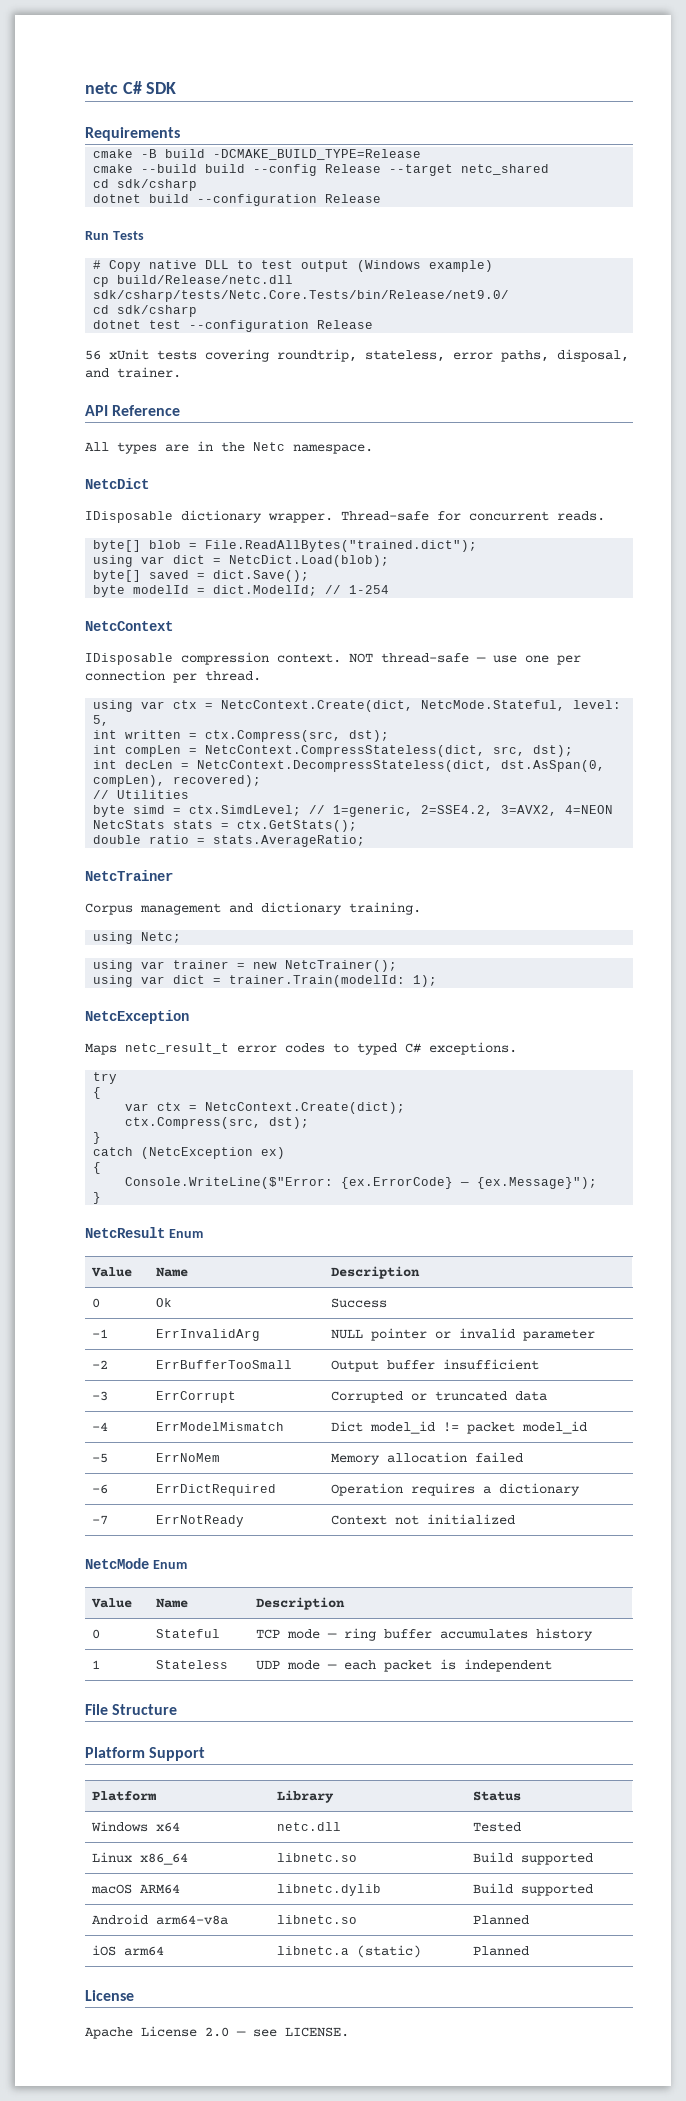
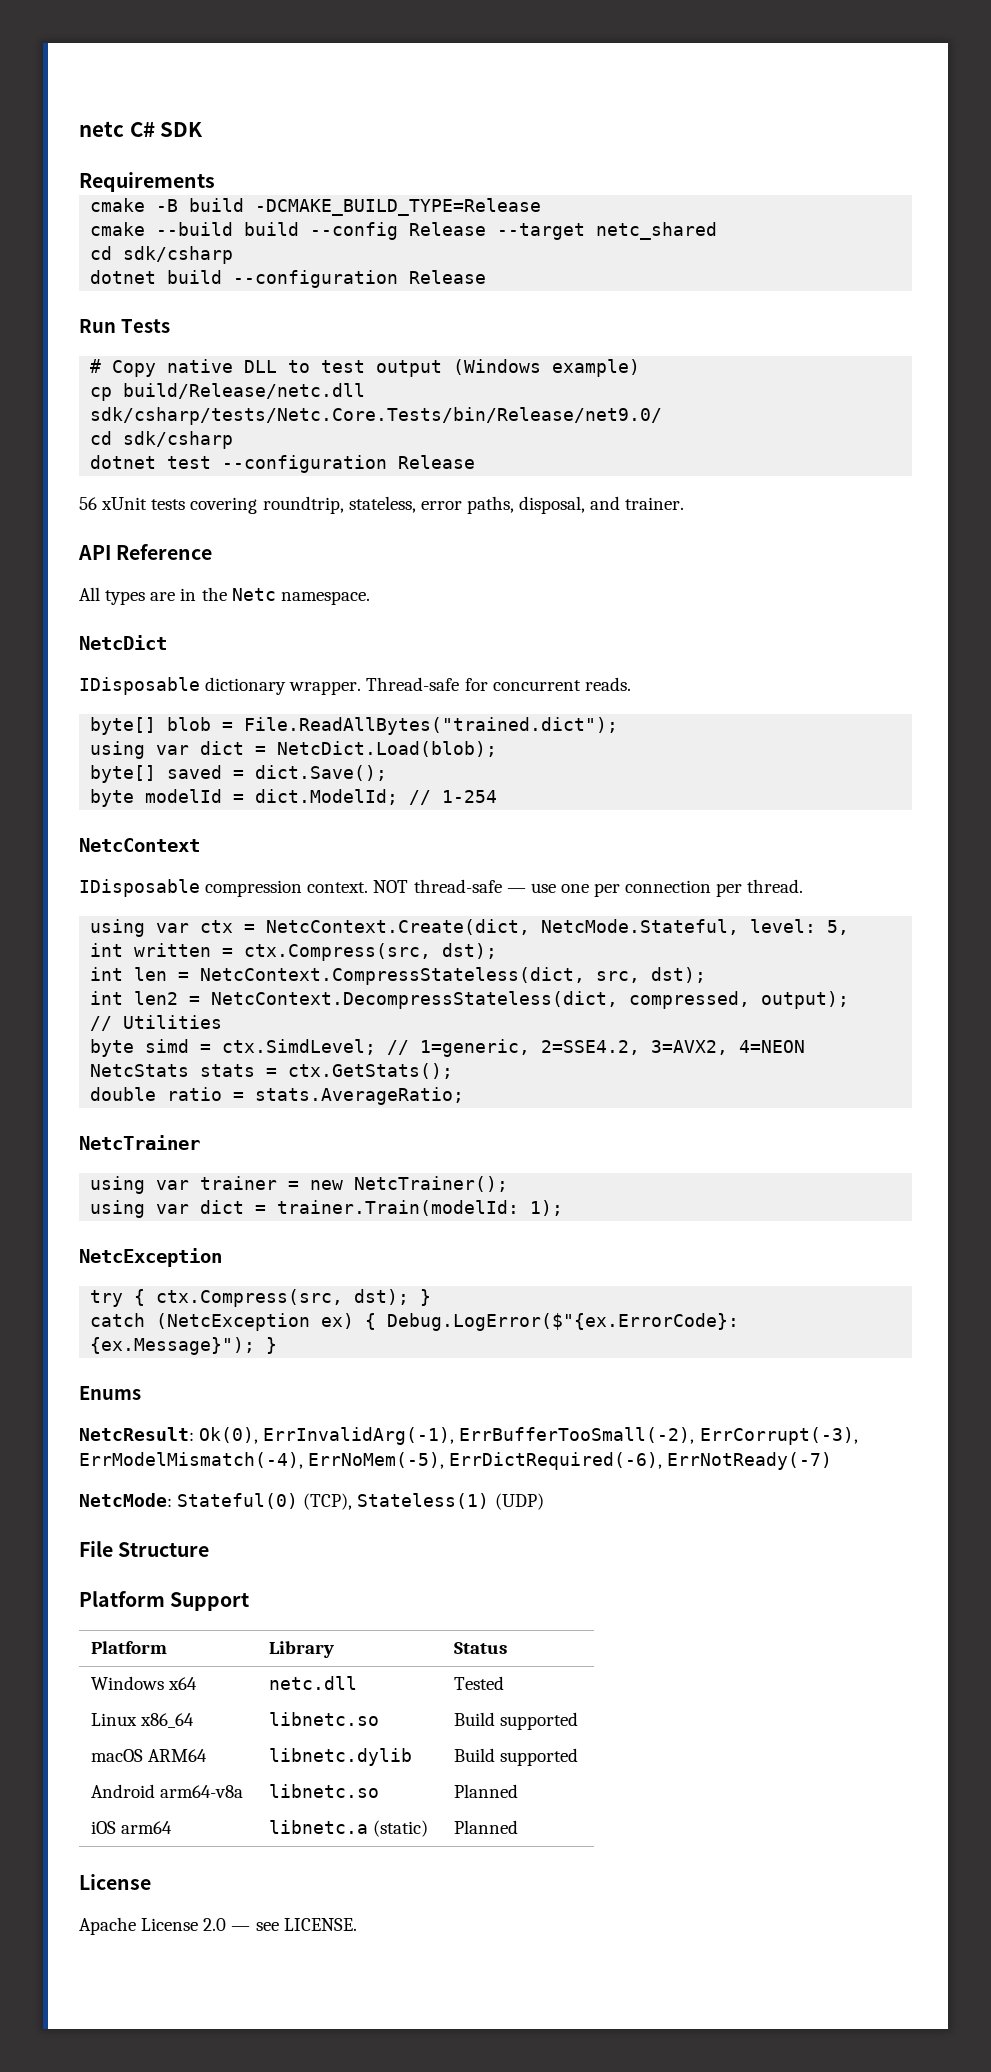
- int compLen = NetcContext.CompressStateless(dict, src, dst);
+ int len = NetcContext.CompressStateless(dict, src, dst);
- int decLen = NetcContext.DecompressStateless(dict, dst.AsSpan(0, compLen), recovered);
+ int len2 = NetcContext.DecompressStateless(dict, compressed, output);
- Corpus management and dictionary training.
- using Netc;
- Maps netc_result_t error codes to typed C# exceptions.
- try
- {
- var ctx = NetcContext.Create(dict);
- ctx.Compress(src, dst);
- }
+ try { ctx.Compress(src, dst); }
- catch (NetcException ex)
- {
- Console.WriteLine($"Error: {ex.ErrorCode} — {ex.Message}");
- }
- NetcResult Enum
- Value | Name | Description
- 0 | Ok | Success
- -1 | ErrInvalidArg | NULL pointer or invalid parameter
- -2 | ErrBufferTooSmall | Output buffer insufficient
- -3 | ErrCorrupt | Corrupted or truncated data
- -4 | ErrModelMismatch | Dict model_id != packet model_id
- -5 | ErrNoMem | Memory allocation failed
- -6 | ErrDictRequired | Operation requires a dictionary
- -7 | ErrNotReady | Context not initialized
- NetcMode Enum
- Value | Name | Description
- 0 | Stateful | TCP mode — ring buffer accumulates history
- 1 | Stateless | UDP mode — each packet is independent
+ catch (NetcException ex) { Debug.LogError($"{ex.ErrorCode}: {ex.Message}"); }
+ Enums
+ NetcResult: Ok(0), ErrInvalidArg(-1), ErrBufferTooSmall(-2), ErrCorrupt(-3), ErrModelMismatch(-4), ErrNoMem(-5), ErrDictRequired(-6), ErrNotReady(-7)
+ NetcMode: Stateful(0) (TCP), Stateless(1) (UDP)

